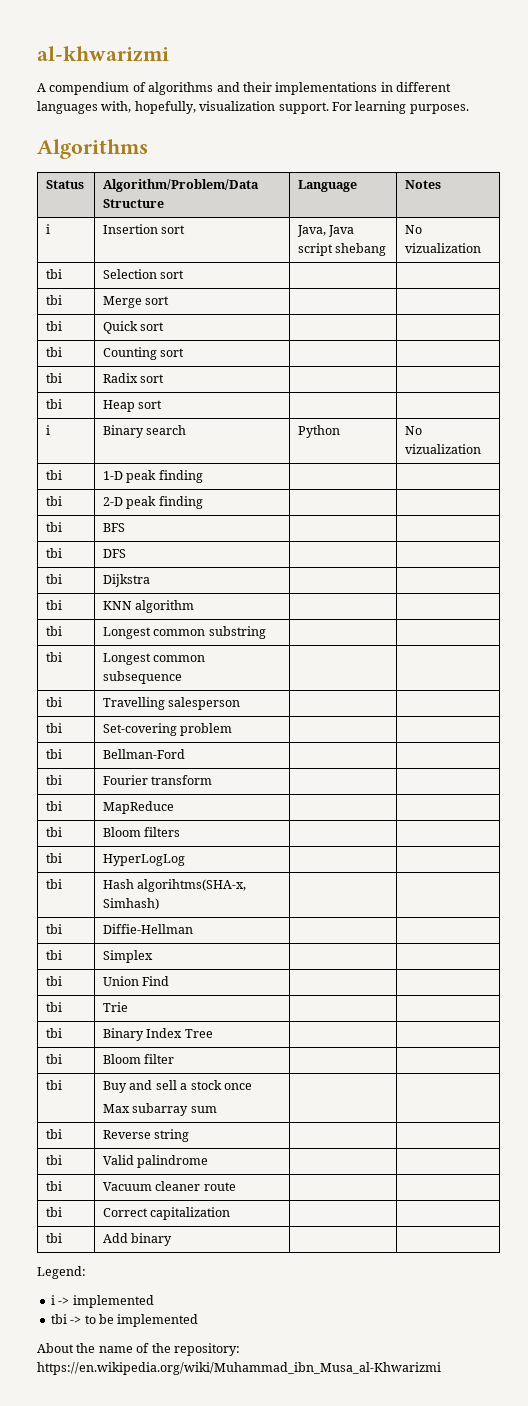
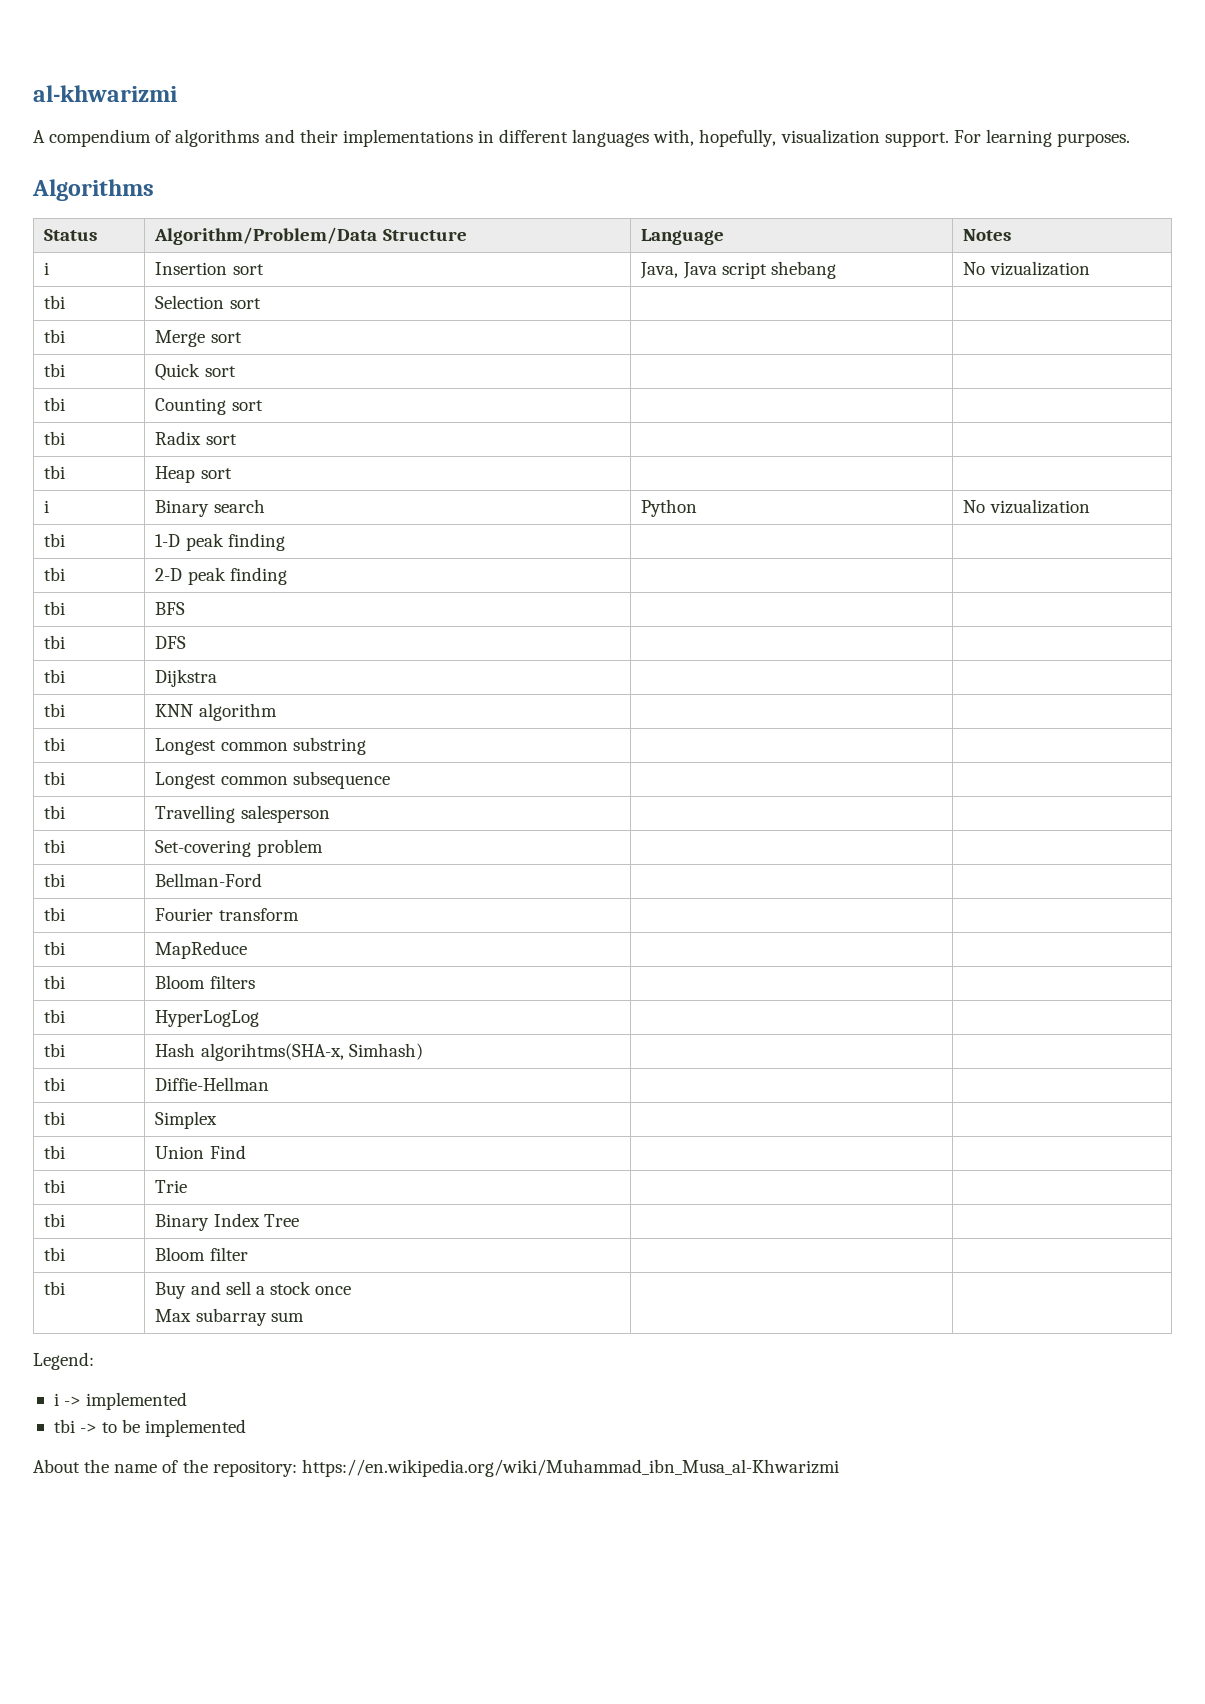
- tbi | Reverse string | |
- tbi | Valid palindrome | |
- tbi | Vacuum cleaner route | |
- tbi | Correct capitalization | |
- tbi | Add binary | |

